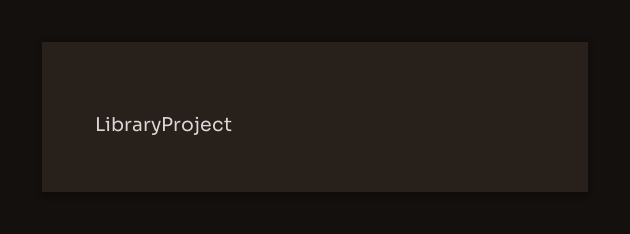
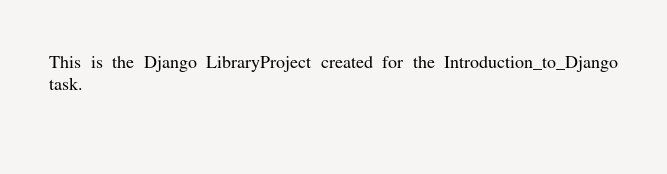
- LibraryProject
+ This is the Django LibraryProject created for the Introduction_to_Django task.

